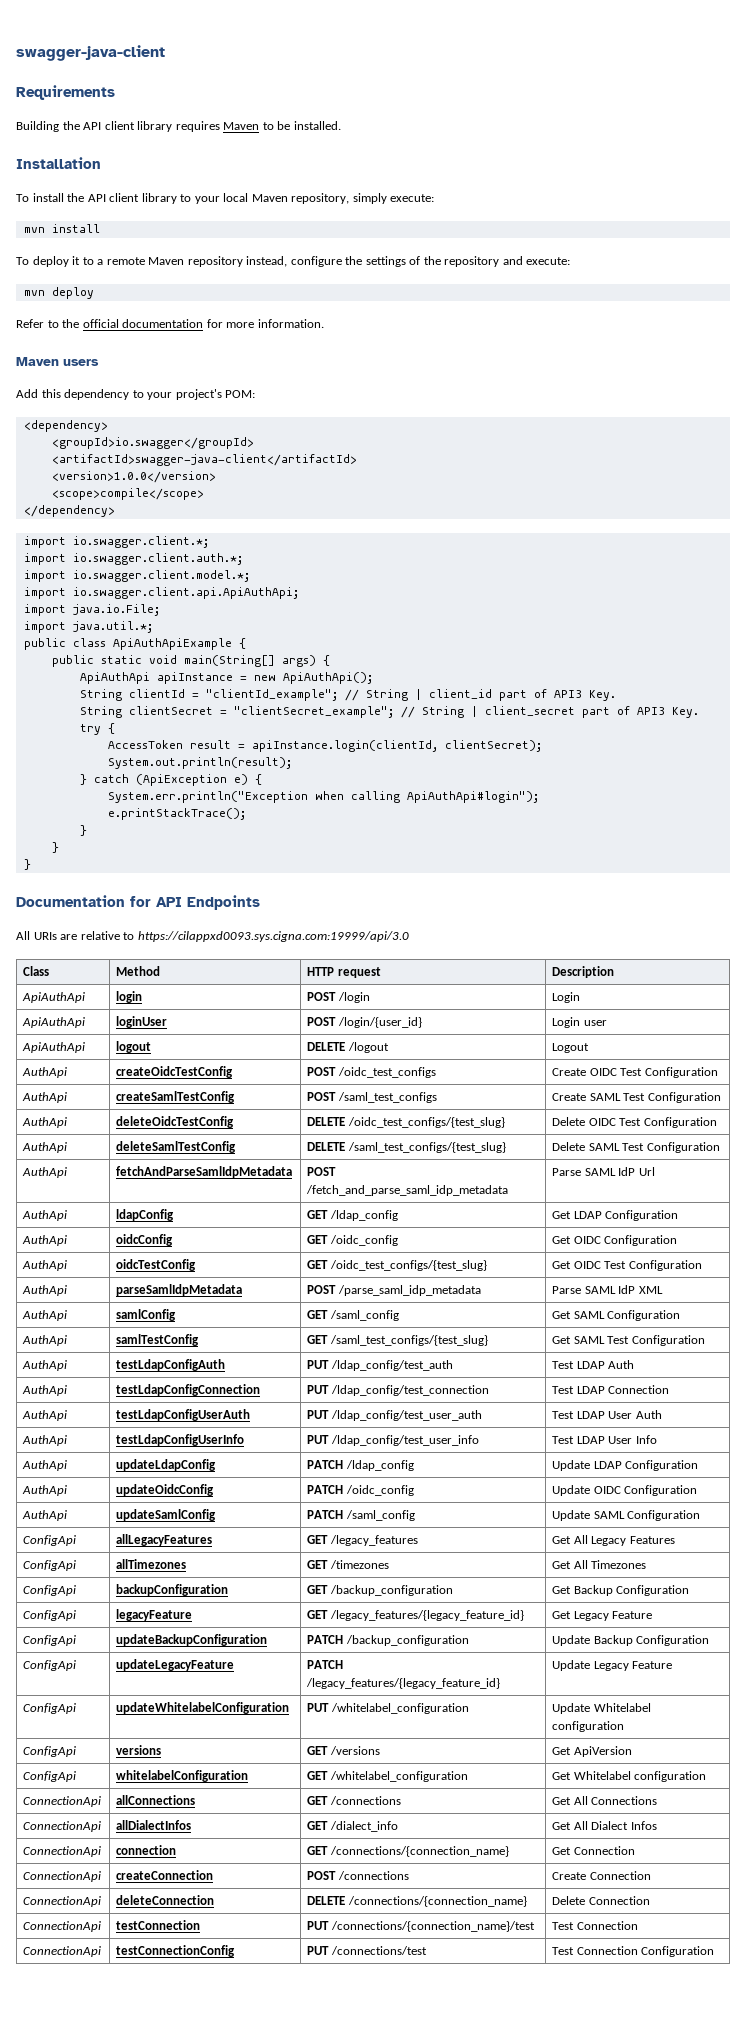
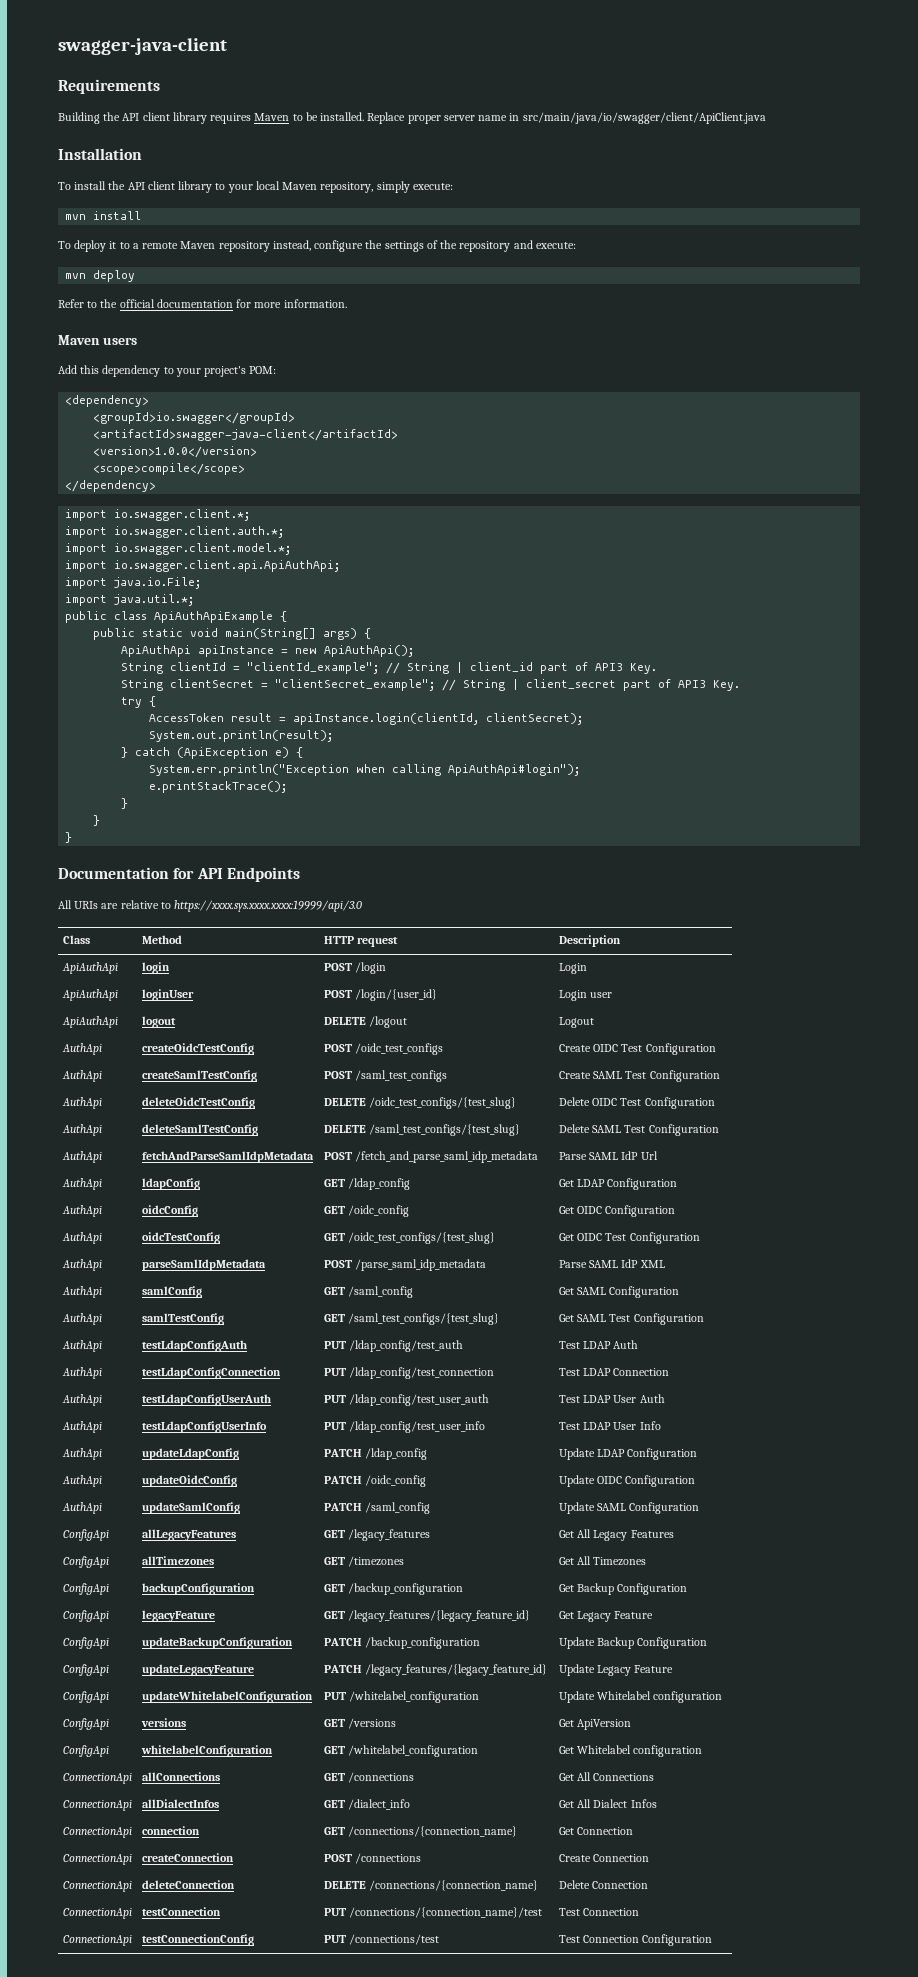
+ Replace proper server name in src/main/java/io/swagger/client/ApiClient.java
- All URIs are relative to https://cilappxd0093.sys.cigna.com:19999/api/3.0
+ All URIs are relative to https://xxxx.sys.xxxx.xxxx:19999/api/3.0

